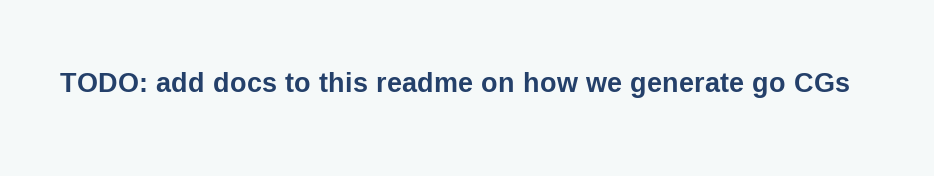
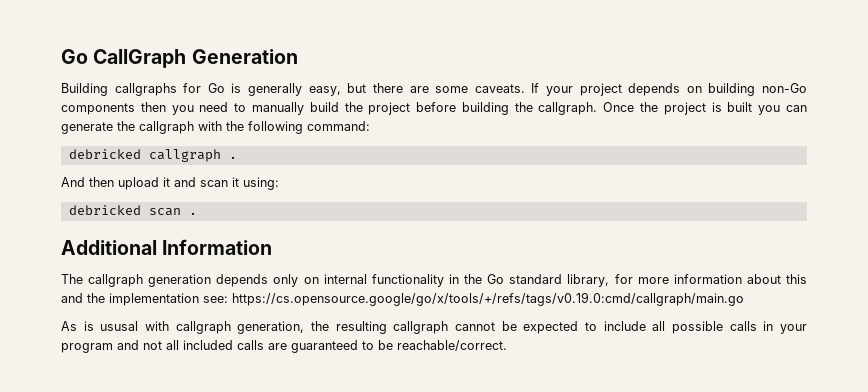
- TODO: add docs to this readme on how we generate go CGs
+ Go CallGraph Generation
+ Building callgraphs for Go is generally easy, but there are some caveats. If your project depends on building non-Go components then you need to manually build the project before building the callgraph. Once the project is built you can generate the callgraph with the following command:
+ debricked callgraph .
+ And then upload it and scan it using:
+ debricked scan .
+ Additional Information
+ The callgraph generation depends only on internal functionality in the Go standard library, for more information about this and the implementation see: https://cs.opensource.google/go/x/tools/+/refs/tags/v0.19.0:cmd/callgraph/main.go
+ As is ususal with callgraph generation, the resulting callgraph cannot be expected to include all possible calls in your program and not all included calls are guaranteed to be reachable/correct.

